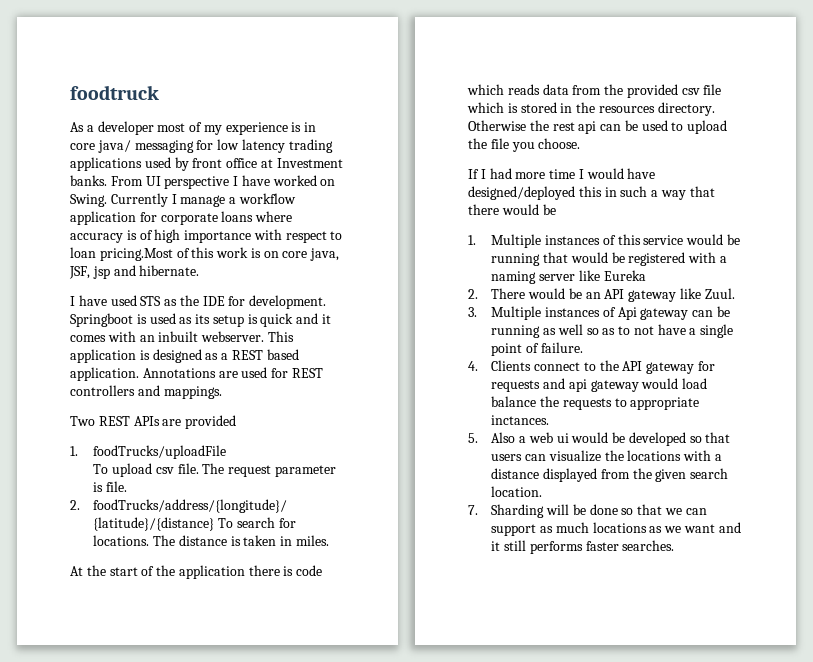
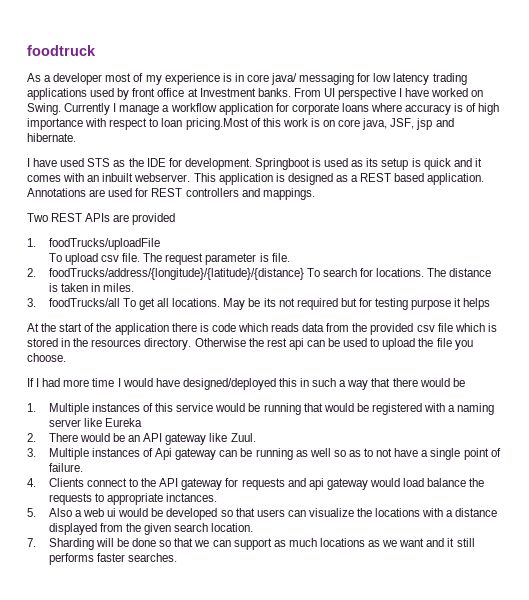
+ 3. foodTrucks/all To get all locations. May be its not required but for testing purpose it helps

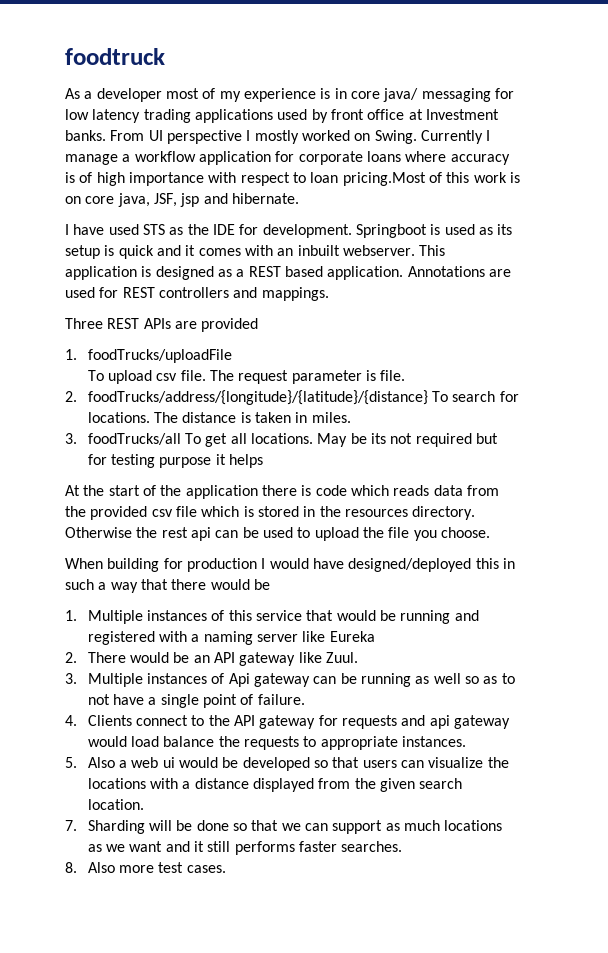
- From UI perspective I have worked on Swing.
+ From UI perspective I mostly worked on Swing.
- Two REST APIs are provided
+ Three REST APIs are provided
- If I had more time I would have designed/deployed this in such a way that there would be
+ When building for production I would have designed/deployed this in such a way that there would be
- 1. Multiple instances of this service would be running that would be registered with a naming server like Eureka
+ 1. Multiple instances of this service that would be running and registered with a naming server like Eureka
- 4. Clients connect to the API gateway for requests and api gateway would load balance the requests to appropriate inctances.
+ 4. Clients connect to the API gateway for requests and api gateway would load balance the requests to appropriate instances.
+ 8. Also more test cases.

